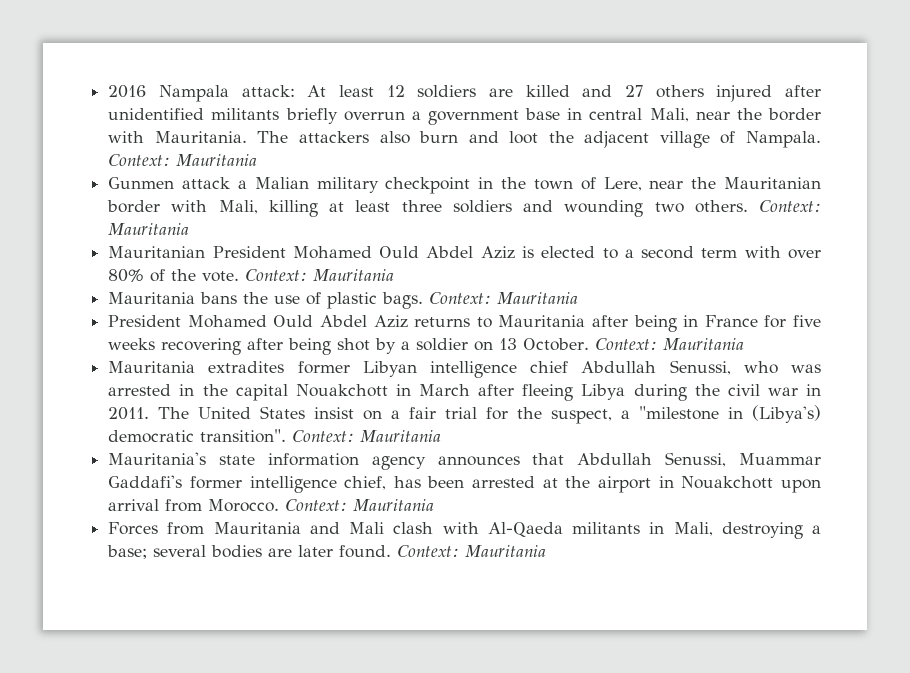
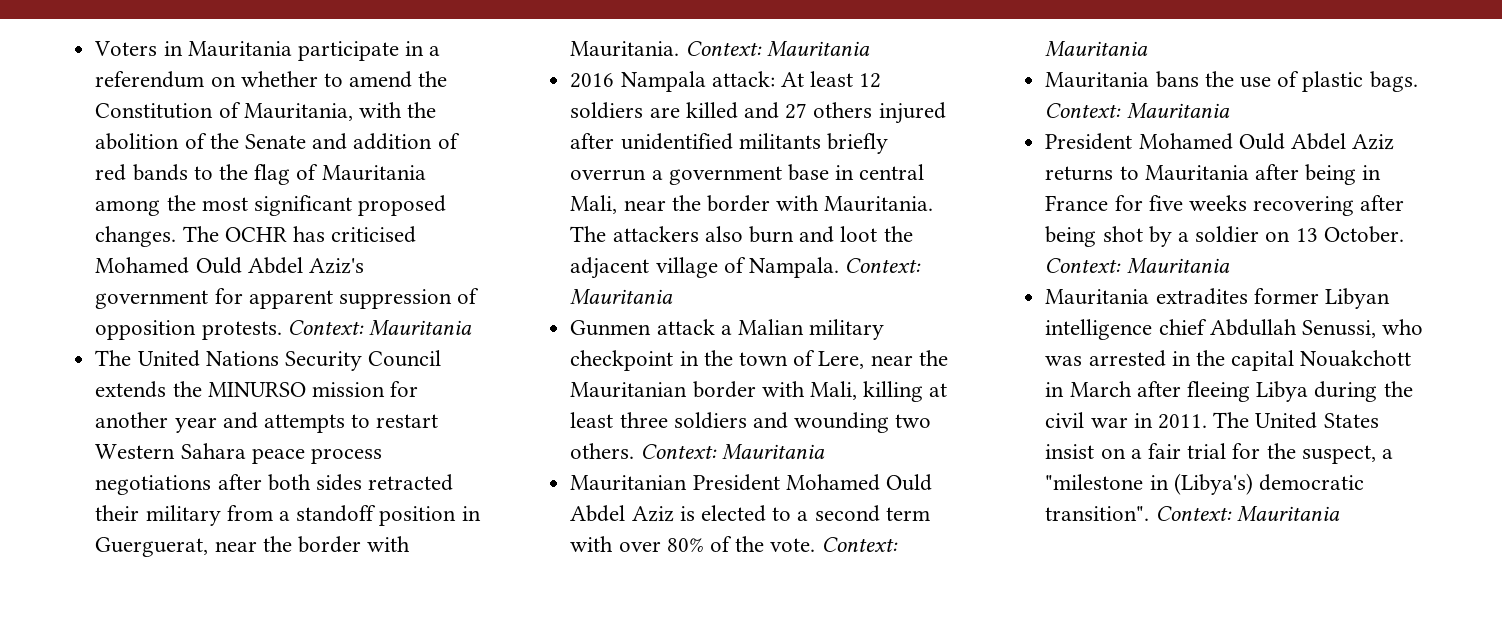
+ Voters in Mauritania participate in a referendum on whether to amend the Constitution of Mauritania, with the abolition of the Senate and addition of red bands to the flag of Mauritania among the most significant proposed changes. The OCHR has criticised Mohamed Ould Abdel Aziz's government for apparent suppression of opposition protests. Context: Mauritania
+ The United Nations Security Council extends the MINURSO mission for another year and attempts to restart Western Sahara peace process negotiations after both sides retracted their military from a standoff position in Guerguerat, near the border with Mauritania. Context: Mauritania
- Mauritania's state information agency announces that Abdullah Senussi, Muammar Gaddafi's former intelligence chief, has been arrested at the airport in Nouakchott upon arrival from Morocco. Context: Mauritania
- Forces from Mauritania and Mali clash with Al-Qaeda militants in Mali, destroying a base; several bodies are later found. Context: Mauritania

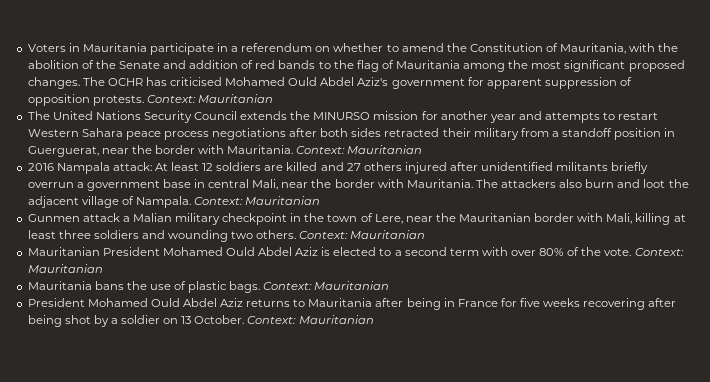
- The OCHR has criticised Mohamed Ould Abdel Aziz's government for apparent suppression of opposition protests. Context: Mauritania
+ The OCHR has criticised Mohamed Ould Abdel Aziz's government for apparent suppression of opposition protests. Context: Mauritanian
- The United Nations Security Council extends the MINURSO mission for another year and attempts to restart Western Sahara peace process negotiations after both sides retracted their military from a standoff position in Guerguerat, near the border with Mauritania. Context: Mauritania
+ The United Nations Security Council extends the MINURSO mission for another year and attempts to restart Western Sahara peace process negotiations after both sides retracted their military from a standoff position in Guerguerat, near the border with Mauritania. Context: Mauritanian
- The attackers also burn and loot the adjacent village of Nampala. Context: Mauritania
+ The attackers also burn and loot the adjacent village of Nampala. Context: Mauritanian
- Gunmen attack a Malian military checkpoint in the town of Lere, near the Mauritanian border with Mali, killing at least three soldiers and wounding two others. Context: Mauritania
+ Gunmen attack a Malian military checkpoint in the town of Lere, near the Mauritanian border with Mali, killing at least three soldiers and wounding two others. Context: Mauritanian
- Mauritanian President Mohamed Ould Abdel Aziz is elected to a second term with over 80% of the vote. Context: Mauritania
+ Mauritanian President Mohamed Ould Abdel Aziz is elected to a second term with over 80% of the vote. Context: Mauritanian
- Mauritania bans the use of plastic bags. Context: Mauritania
+ Mauritania bans the use of plastic bags. Context: Mauritanian
- President Mohamed Ould Abdel Aziz returns to Mauritania after being in France for five weeks recovering after being shot by a soldier on 13 October. Context: Mauritania
- Mauritania extradites former Libyan intelligence chief Abdullah Senussi, who was arrested in the capital Nouakchott in March after fleeing Libya during the civil war in 2011. The United States insist on a fair trial for the suspect, a "milestone in (Libya's) democratic transition". Context: Mauritania
+ President Mohamed Ould Abdel Aziz returns to Mauritania after being in France for five weeks recovering after being shot by a soldier on 13 October. Context: Mauritanian

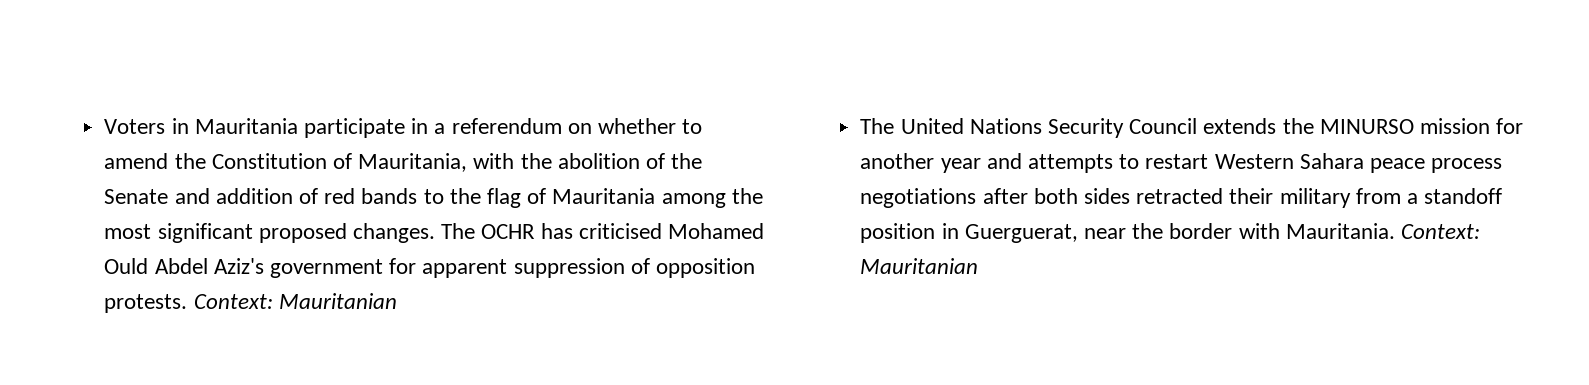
- 2016 Nampala attack: At least 12 soldiers are killed and 27 others injured after unidentified militants briefly overrun a government base in central Mali, near the border with Mauritania. The attackers also burn and loot the adjacent village of Nampala. Context: Mauritanian
- Gunmen attack a Malian military checkpoint in the town of Lere, near the Mauritanian border with Mali, killing at least three soldiers and wounding two others. Context: Mauritanian
- Mauritanian President Mohamed Ould Abdel Aziz is elected to a second term with over 80% of the vote. Context: Mauritanian
- Mauritania bans the use of plastic bags. Context: Mauritanian
- President Mohamed Ould Abdel Aziz returns to Mauritania after being in France for five weeks recovering after being shot by a soldier on 13 October. Context: Mauritanian

